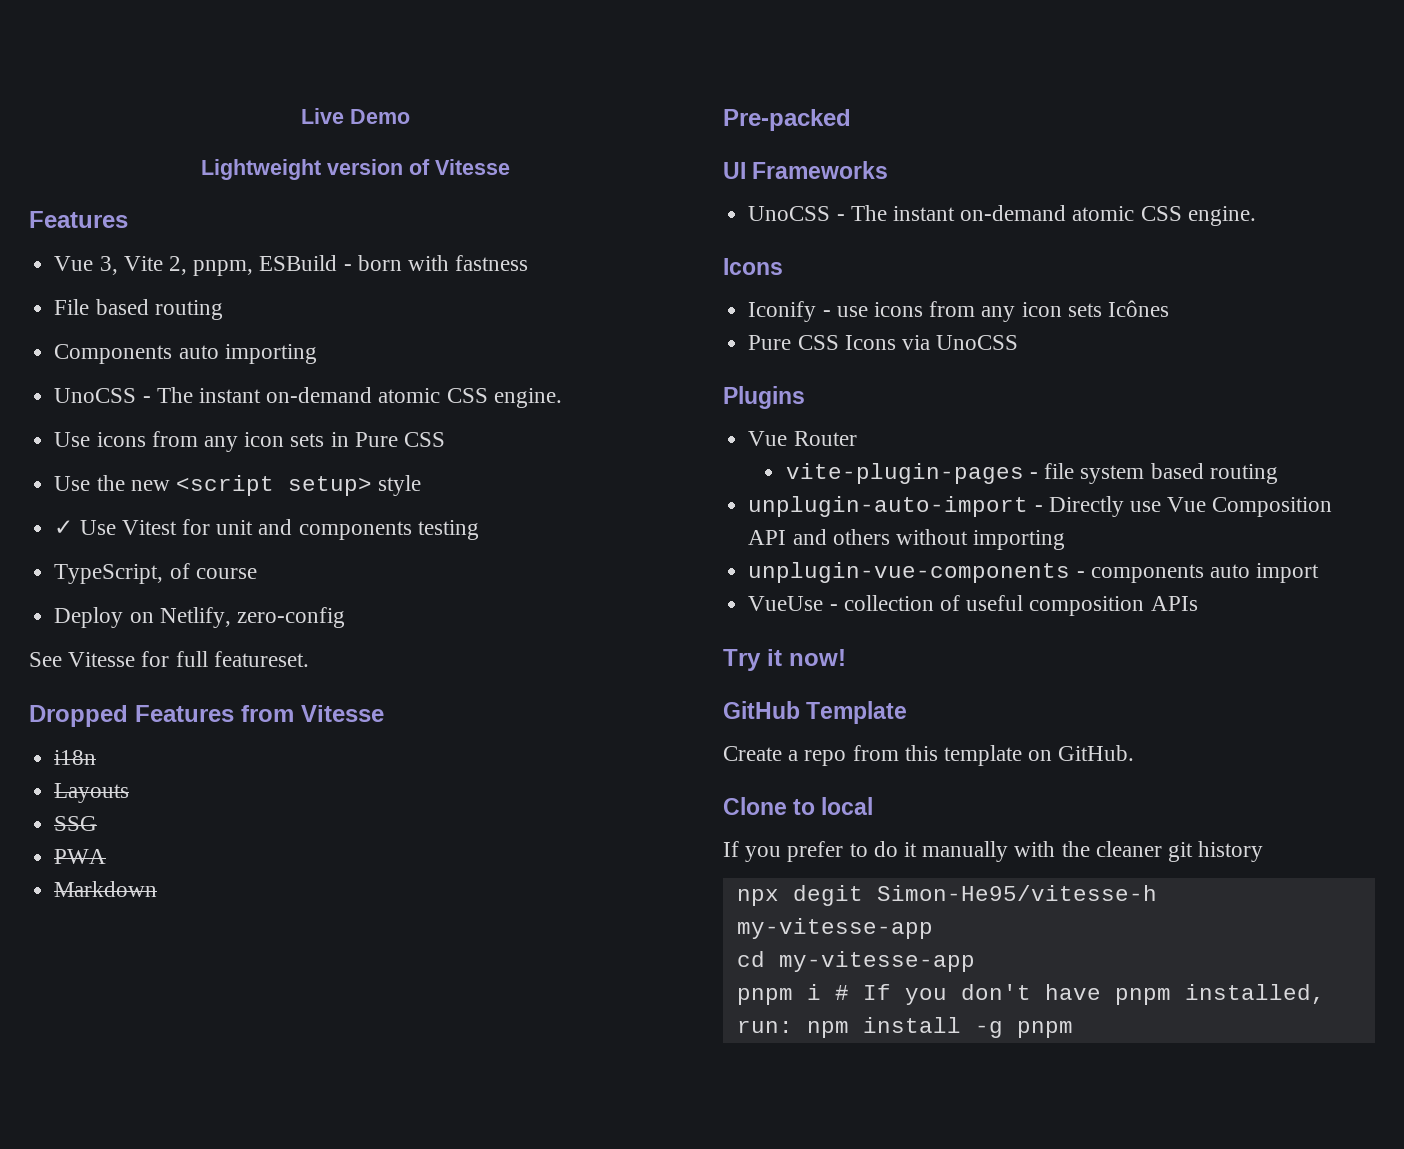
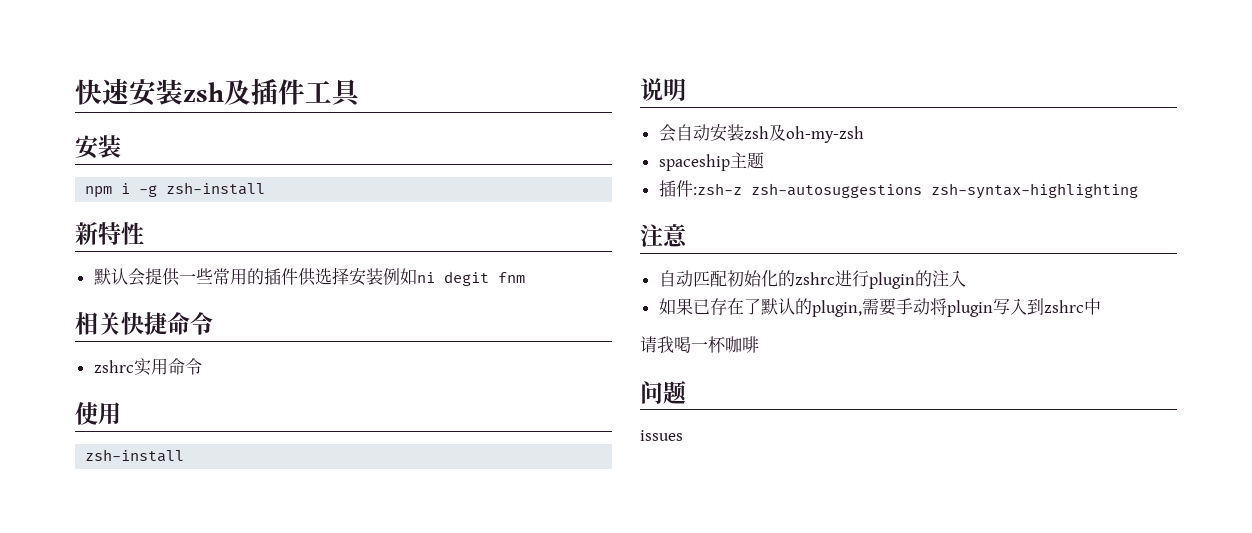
- Live Demo
- Lightweight version of Vitesse
- Features
- Vue 3, Vite 2, pnpm, ESBuild - born with fastness
- File based routing
- Components auto importing
- UnoCSS - The instant on-demand atomic CSS engine.
- Use icons from any icon sets in Pure CSS
- Use the new <script setup> style
- ✓ Use Vitest for unit and components testing
- TypeScript, of course
- Deploy on Netlify, zero-config
- See Vitesse for full featureset.
- Dropped Features from Vitesse
- i18n
- Layouts
- SSG
- PWA
- Markdown
- Pre-packed
- UI Frameworks
- UnoCSS - The instant on-demand atomic CSS engine.
- Icons
- Iconify - use icons from any icon sets Icônes
- Pure CSS Icons via UnoCSS
- Plugins
- Vue Router
- vite-plugin-pages - file system based routing
- unplugin-auto-import - Directly use Vue Composition API and others without importing
- unplugin-vue-components - components auto import
- VueUse - collection of useful composition APIs
- Try it now!
- GitHub Template
- Create a repo from this template on GitHub.
- Clone to local
- If you prefer to do it manually with the cleaner git history
- npx degit Simon-He95/vitesse-h my-vitesse-app
- cd my-vitesse-app
- pnpm i # If you don't have pnpm installed, run: npm install -g pnpm
+ 快速安装zsh及插件工具
+ 安装
+ npm i -g zsh-install
+ 新特性
+ 默认会提供一些常用的插件供选择安装例如ni degit fnm
+ 相关快捷命令
+ zshrc实用命令
+ 使用
+ zsh-install
+ 说明
+ 会自动安装zsh及oh-my-zsh
+ spaceship主题
+ 插件:zsh-z zsh-autosuggestions zsh-syntax-highlighting
+ 注意
+ 自动匹配初始化的zshrc进行plugin的注入
+ 如果已存在了默认的plugin,需要手动将plugin写入到zshrc中
+ 请我喝一杯咖啡
+ 问题
+ issues

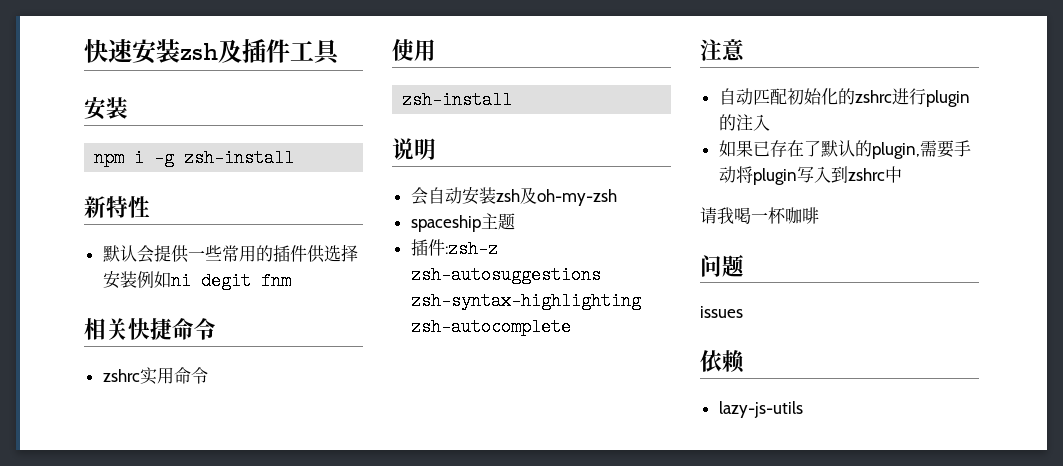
- 插件:zsh-z zsh-autosuggestions zsh-syntax-highlighting
+ 插件:zsh-z zsh-autosuggestions zsh-syntax-highlighting zsh-autocomplete
+ 依赖
+ lazy-js-utils

